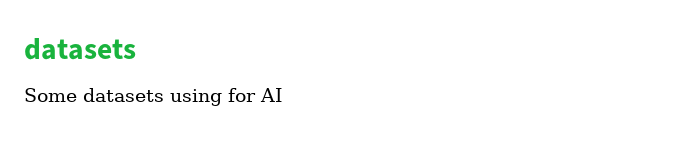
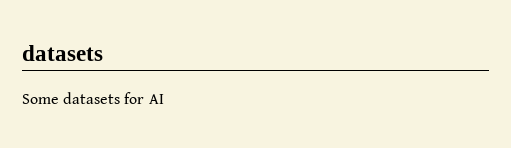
- Some datasets using for AI
+ Some datasets for AI

